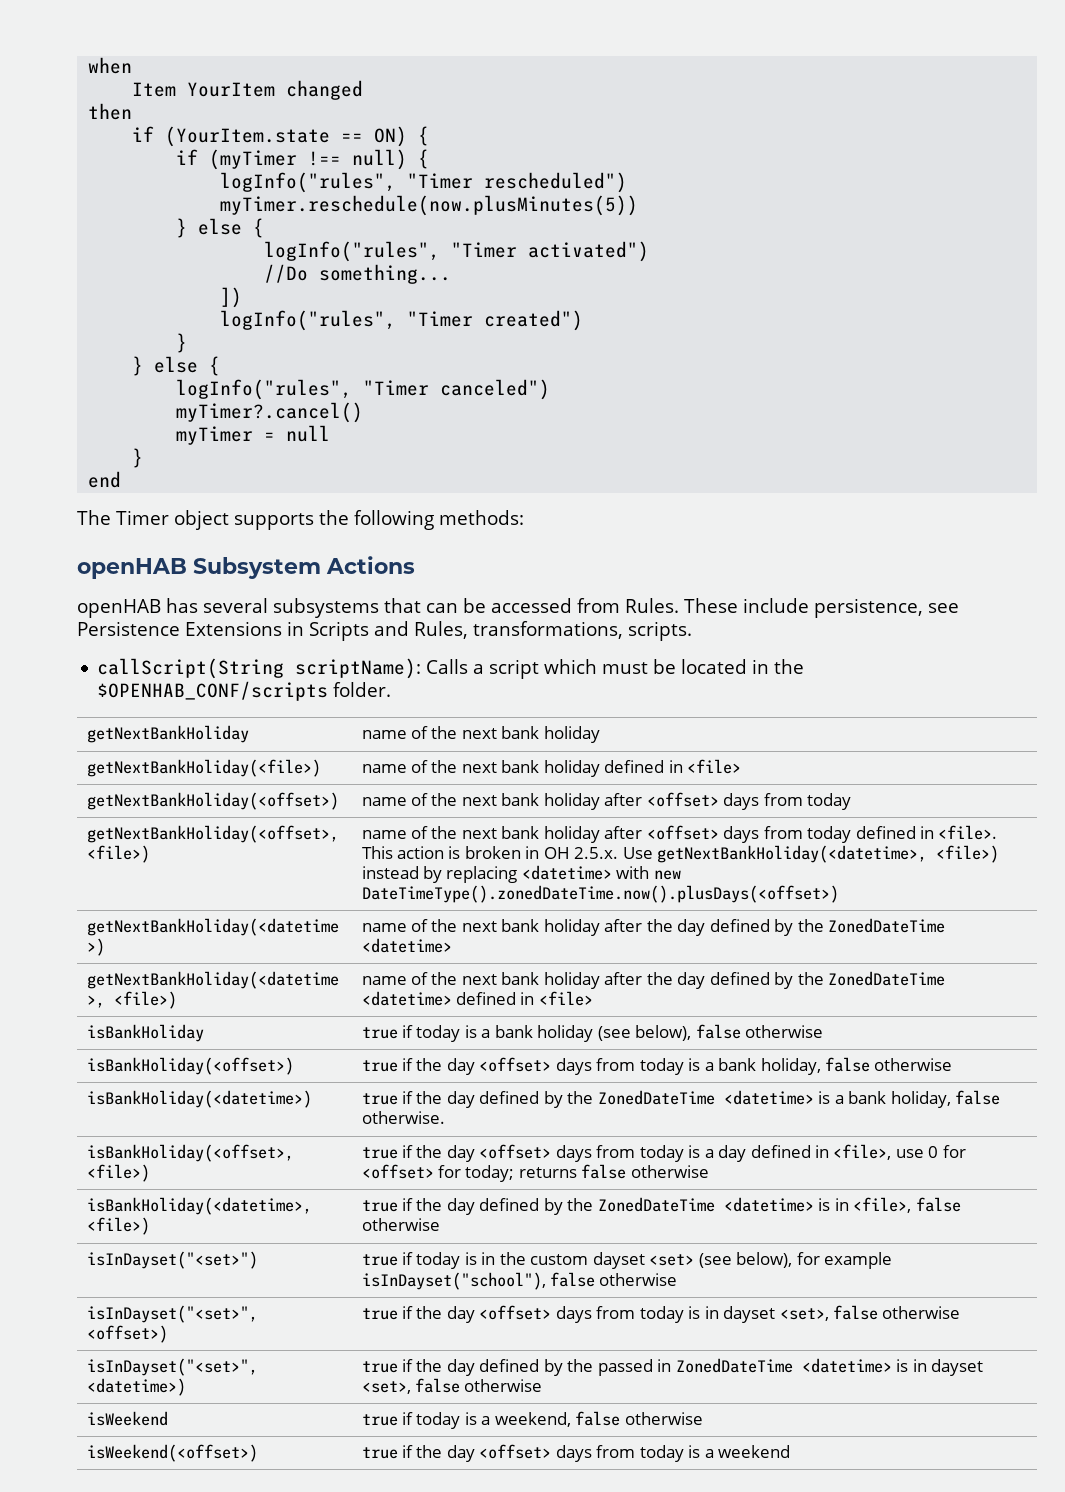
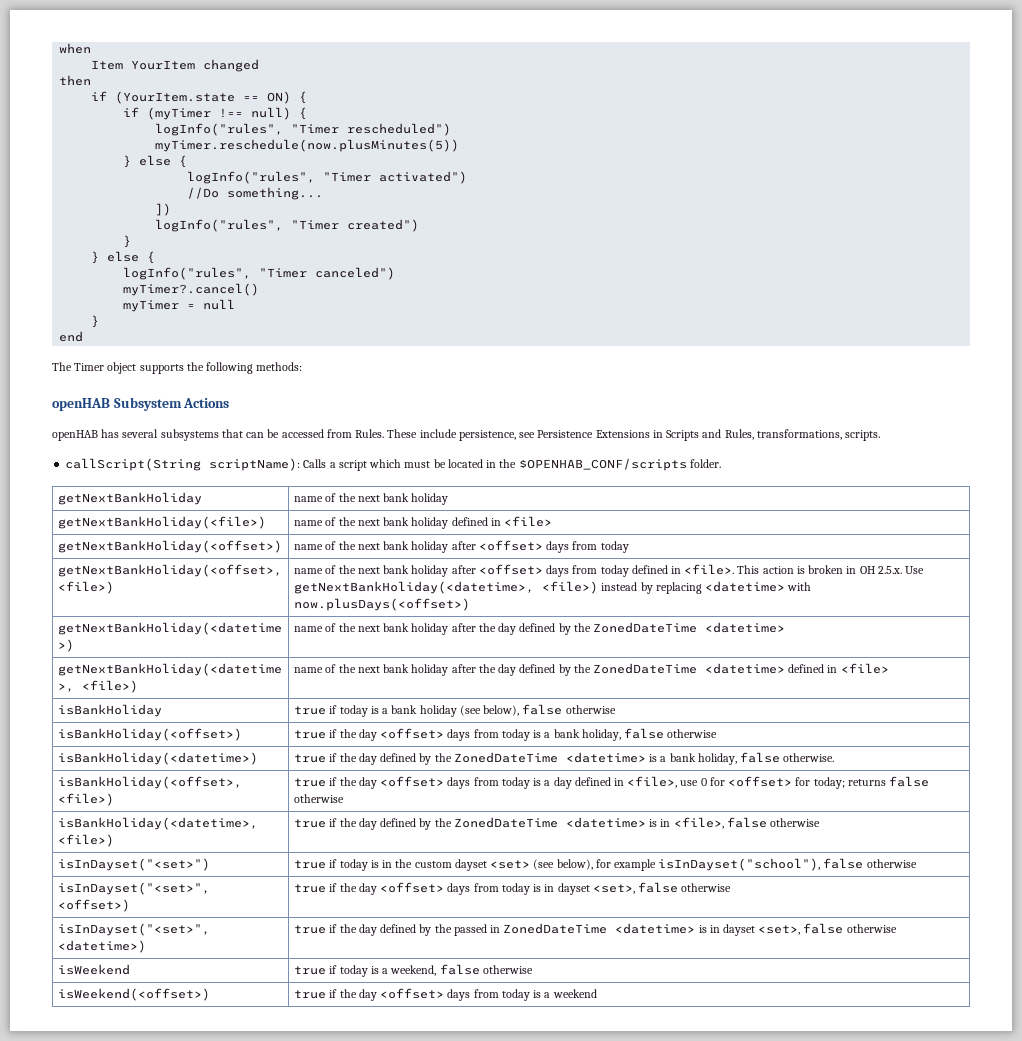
- getNextBankHoliday(<offset>, <file>) | name of the next bank holiday after <offset> days from today defined in <file>. This action is broken in OH 2.5.x. Use getNextBankHoliday(<datetime>, <file>) instead by replacing <datetime> with new DateTimeType().zonedDateTime.now().plusDays(<offset>)
+ getNextBankHoliday(<offset>, <file>) | name of the next bank holiday after <offset> days from today defined in <file>. This action is broken in OH 2.5.x. Use getNextBankHoliday(<datetime>, <file>) instead by replacing <datetime> with now.plusDays(<offset>)

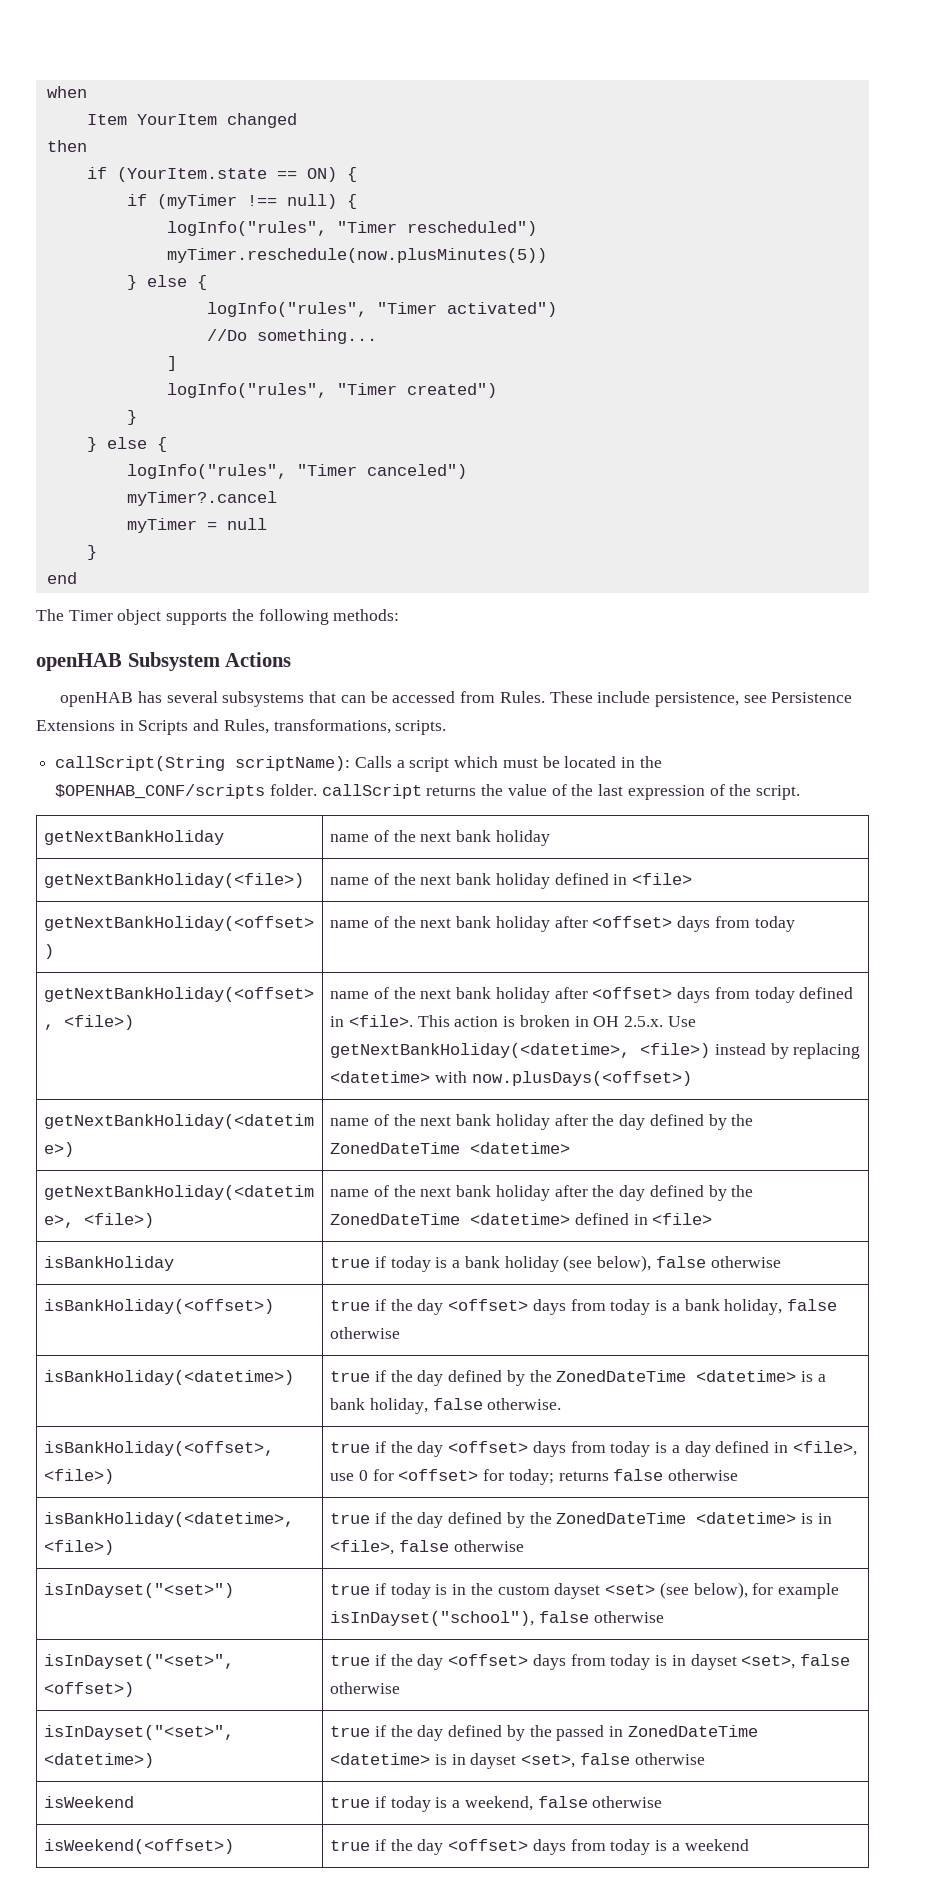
- ])
+ ]
- myTimer?.cancel()
+ myTimer?.cancel
- callScript(String scriptName): Calls a script which must be located in the $OPENHAB_CONF/scripts folder.
+ callScript(String scriptName): Calls a script which must be located in the $OPENHAB_CONF/scripts folder. callScript returns the value of the last expression of the script.

